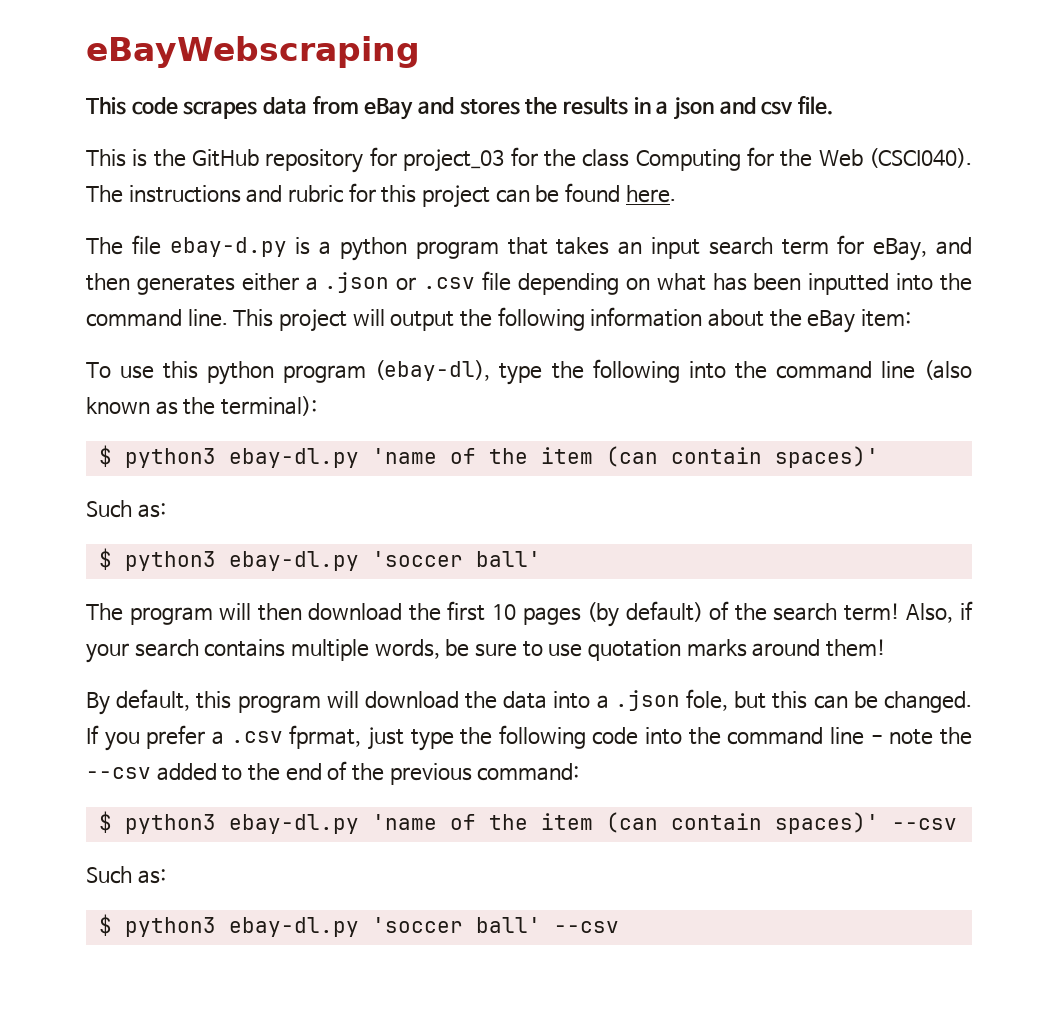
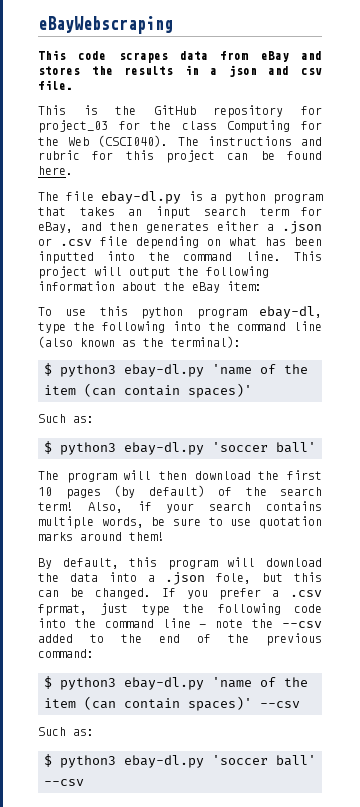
- The file ebay-d.py is a python program that takes an input search term for eBay, and then generates either a .json or .csv file depending on what has been inputted into the command line.
+ The file ebay-dl.py is a python program that takes an input search term for eBay, and then generates either a .json or .csv file depending on what has been inputted into the command line.
- To use this python program (ebay-dl), type the following into the command line (also known as the terminal):
+ To use this python program ebay-dl, type the following into the command line (also known as the terminal):

